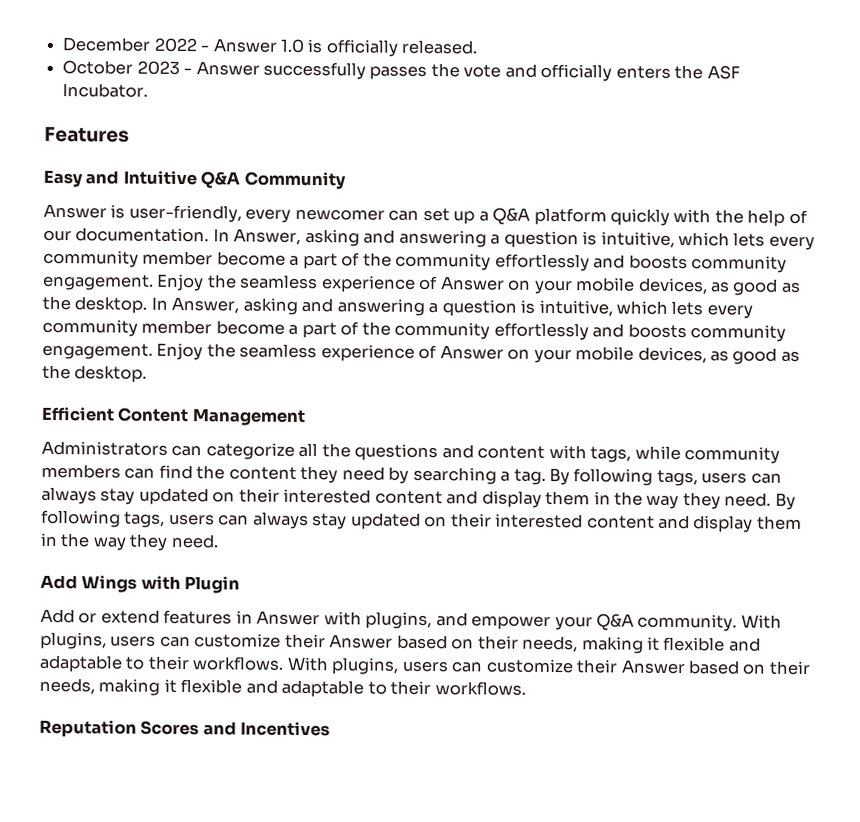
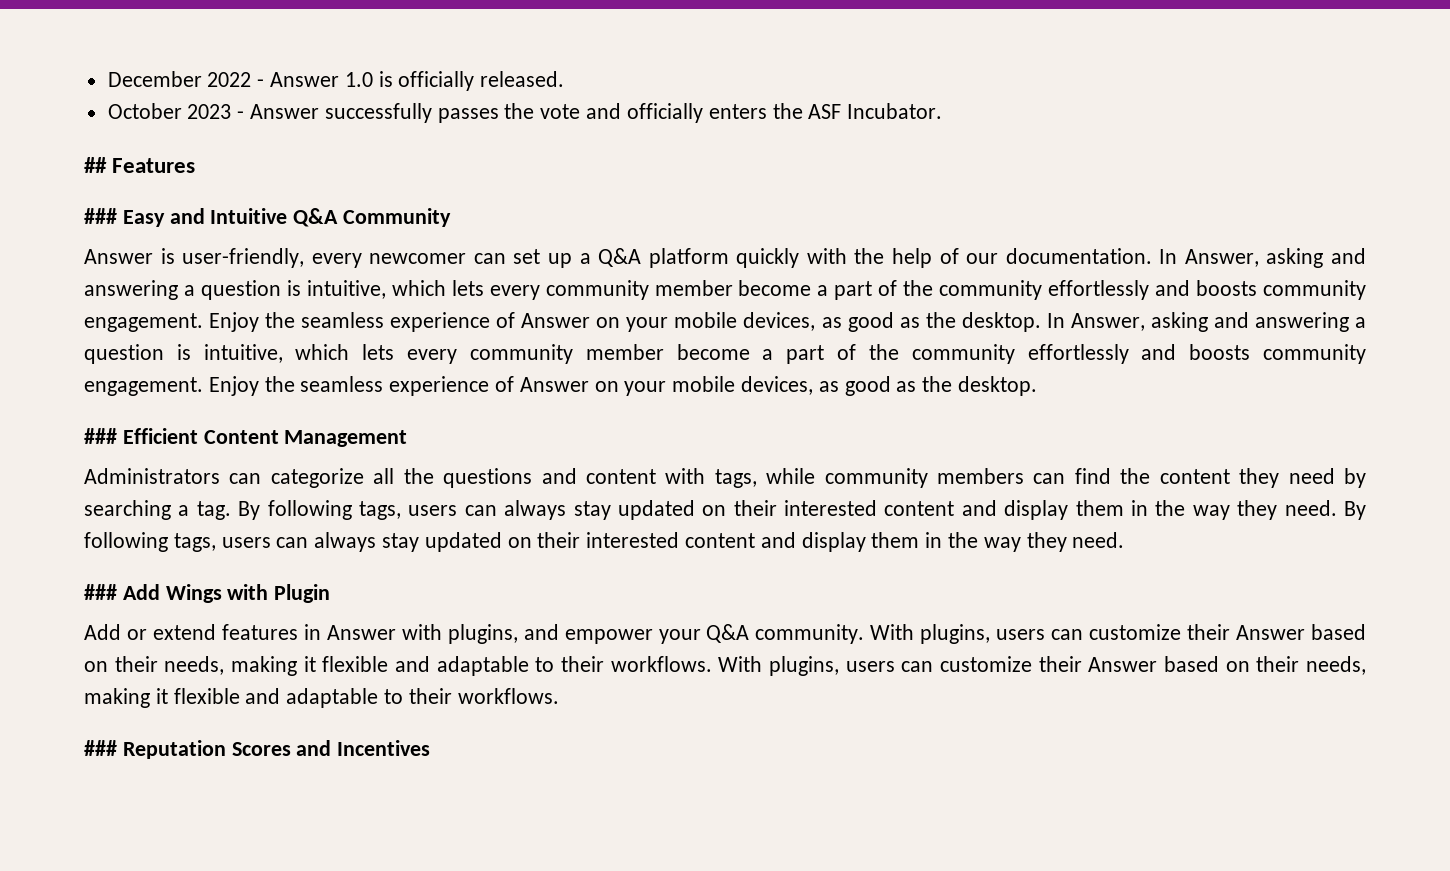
- Features
+ ## Features
- Easy and Intuitive Q&A Community
+ ### Easy and Intuitive Q&A Community
- Efficient Content Management
+ ### Efficient Content Management
- Add Wings with Plugin
+ ### Add Wings with Plugin
- Reputation Scores and Incentives
+ ### Reputation Scores and Incentives

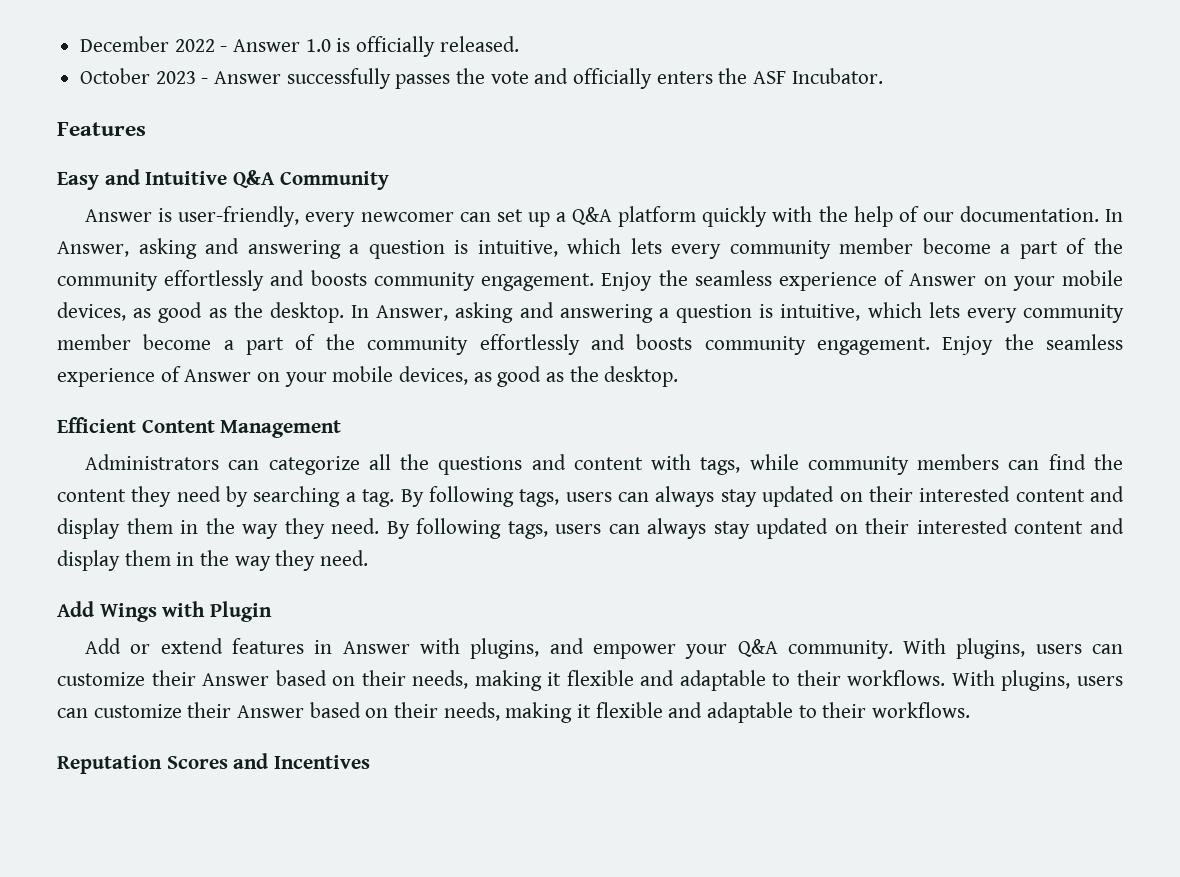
- ## Features
+ Features
- ### Easy and Intuitive Q&A Community
+ Easy and Intuitive Q&A Community
- ### Efficient Content Management
+ Efficient Content Management
- ### Add Wings with Plugin
+ Add Wings with Plugin
- ### Reputation Scores and Incentives
+ Reputation Scores and Incentives

